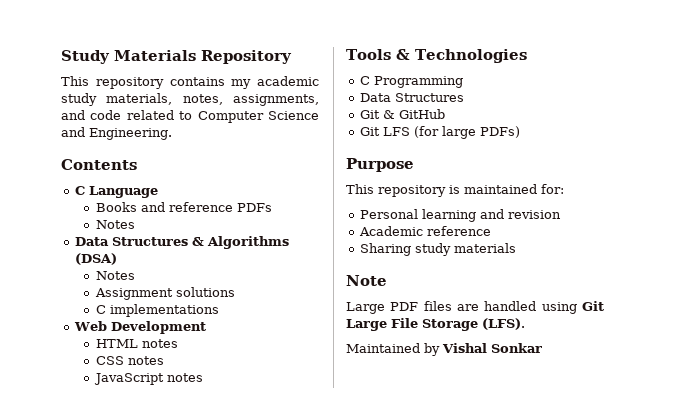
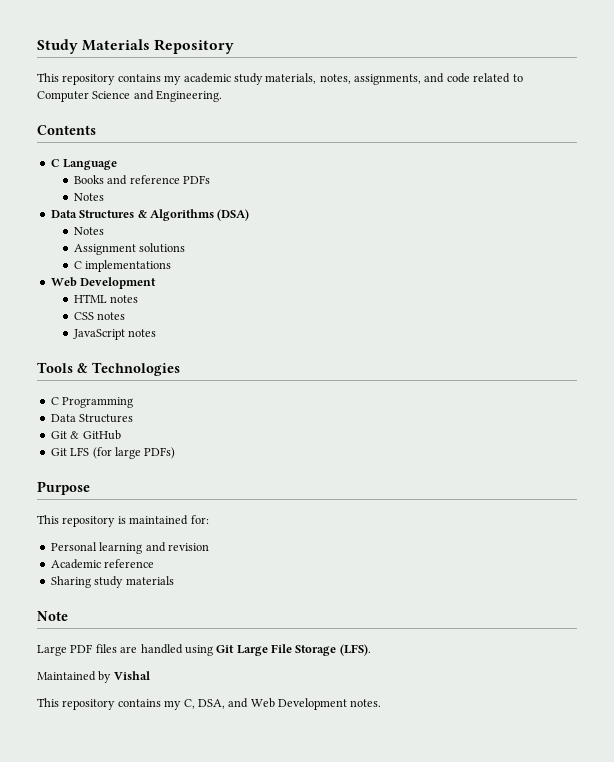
- Maintained by Vishal Sonkar
+ Maintained by Vishal
+ This repository contains my C, DSA, and Web Development notes.

